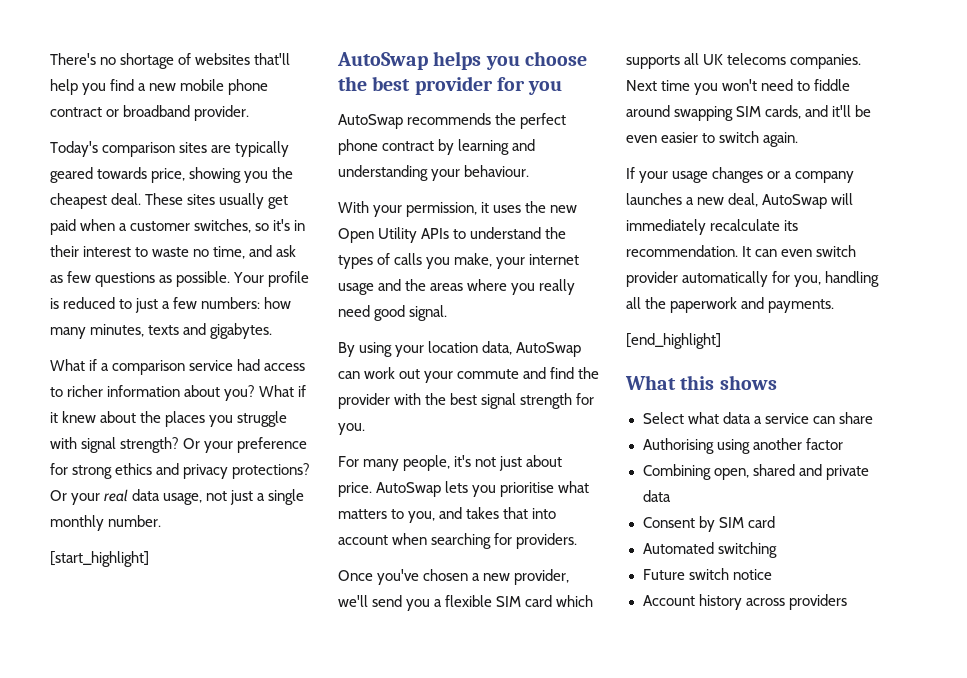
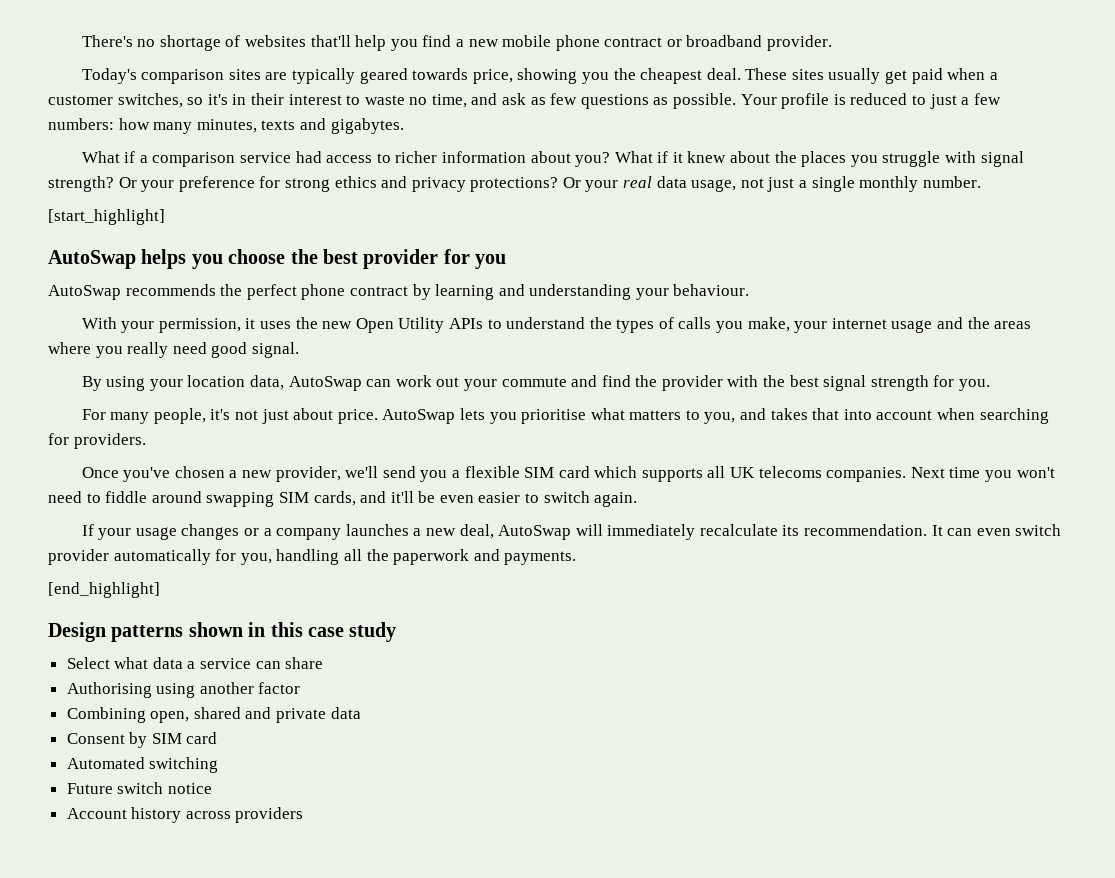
- What this shows
+ Design patterns shown in this case study

